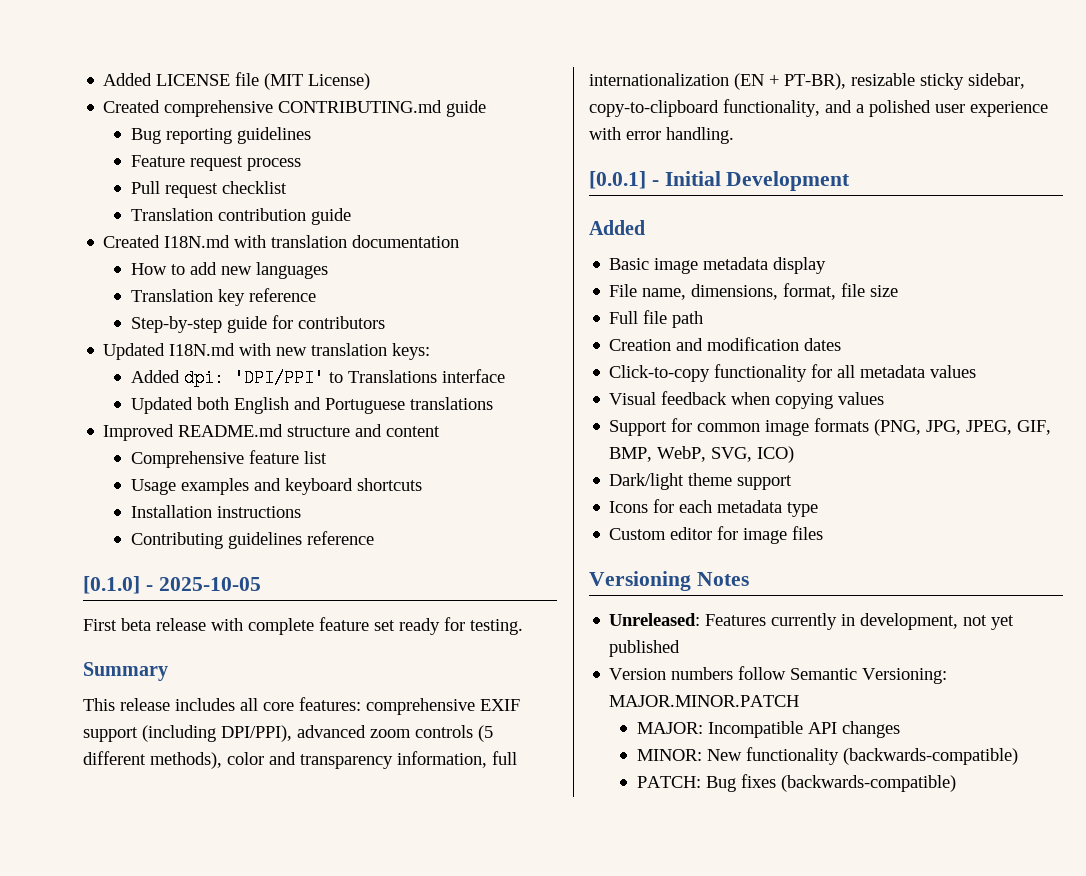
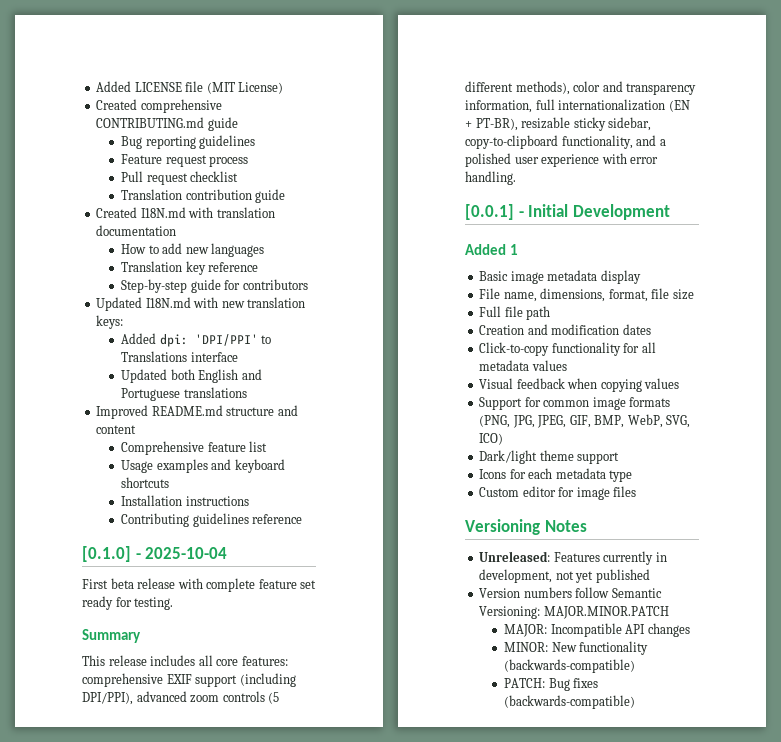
- [0.1.0] - 2025-10-05
+ [0.1.0] - 2025-10-04
  [0.0.1] - Initial Development
- Added
+ Added 1

